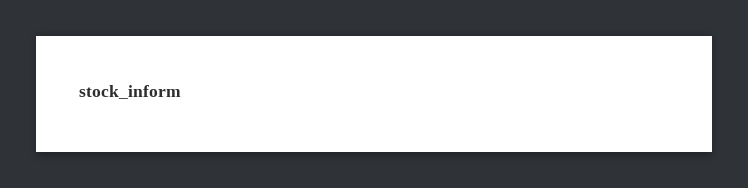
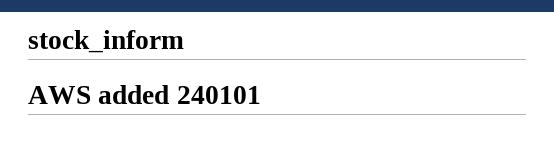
+ AWS added 240101

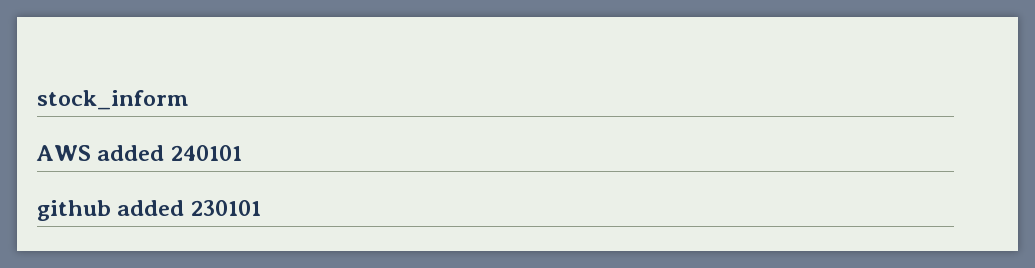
+ github added 230101

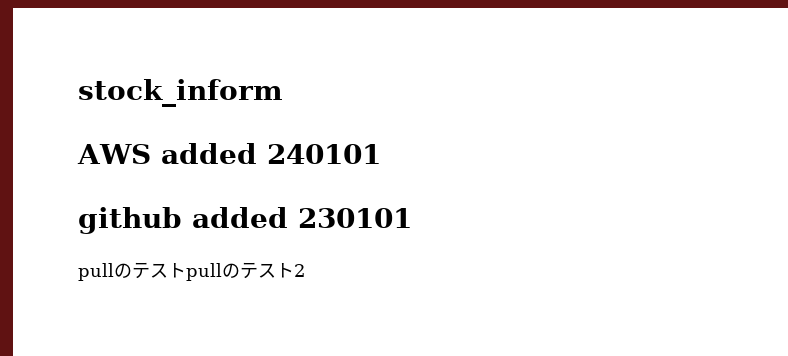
+ pullのテストpullのテスト2

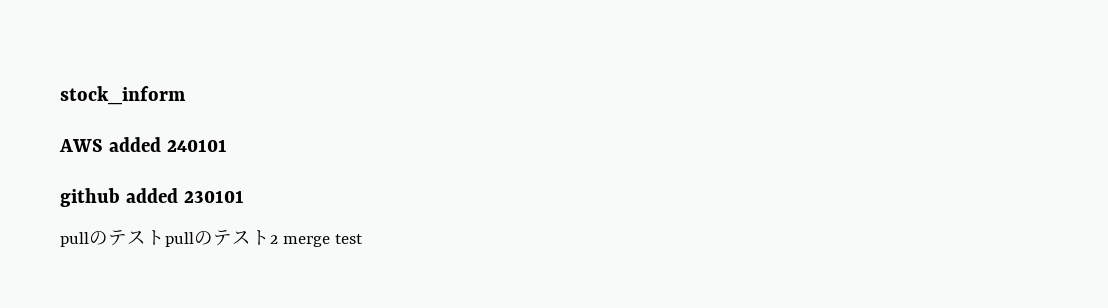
- pullのテストpullのテスト2
+ pullのテストpullのテスト2 merge test

